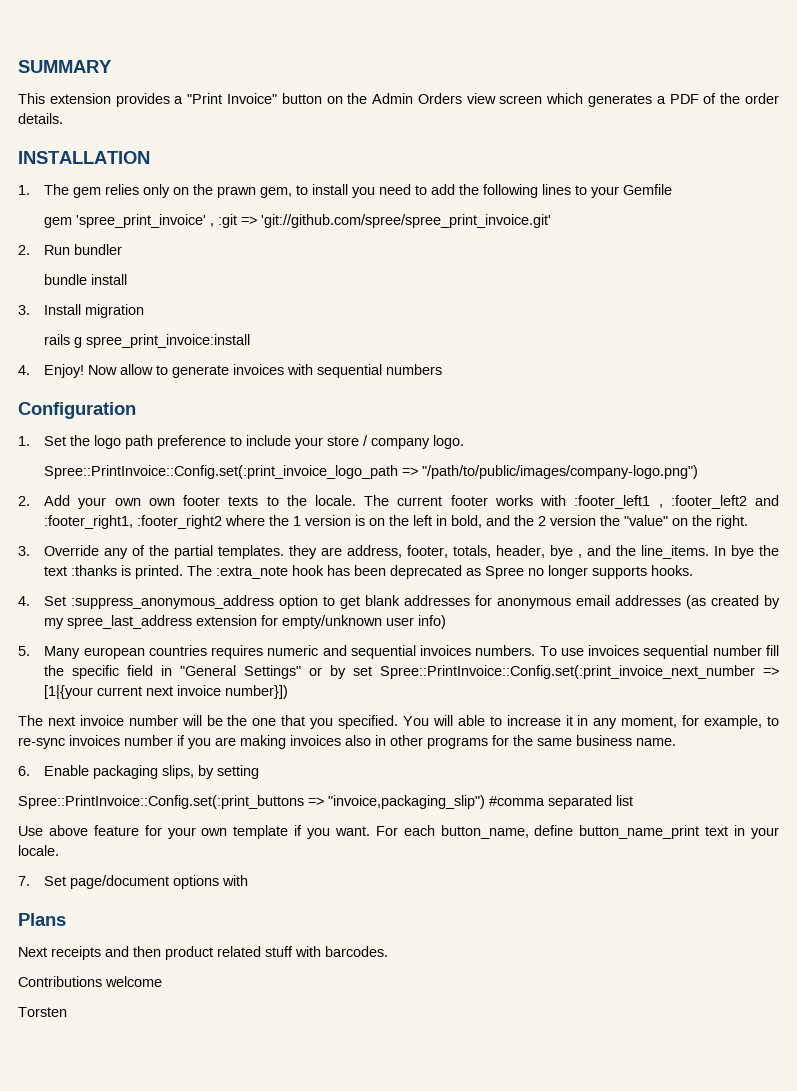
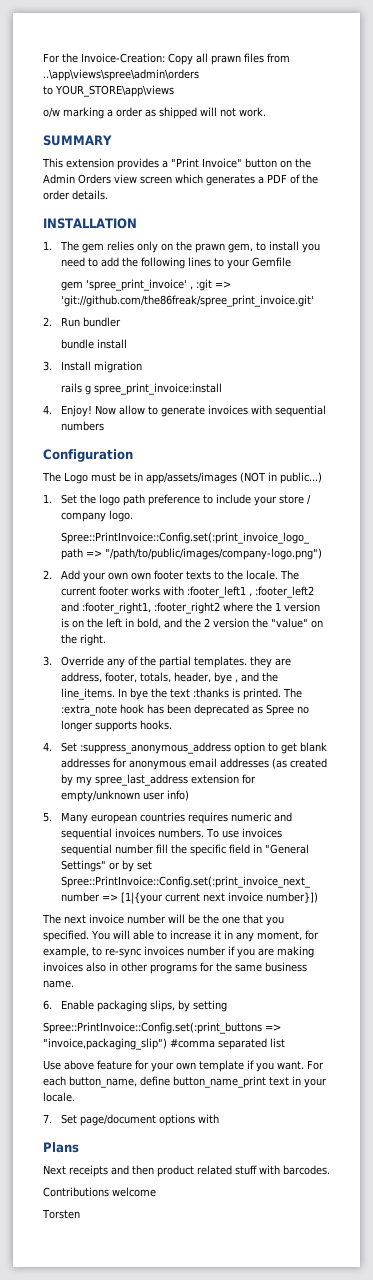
+ For the Invoice-Creation: Copy all prawn files from ..\app\views\spree\admin\orders
+ to YOUR_STORE\app\views
+ o/w marking a order as shipped will not work.
- gem 'spree_print_invoice' , :git => 'git://github.com/spree/spree_print_invoice.git'
+ gem 'spree_print_invoice' , :git => 'git://github.com/the86freak/spree_print_invoice.git'
+ The Logo must be in app/assets/images (NOT in public...)

